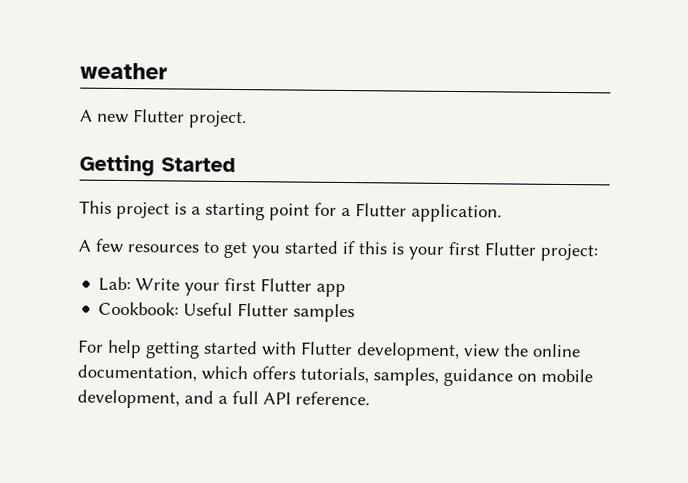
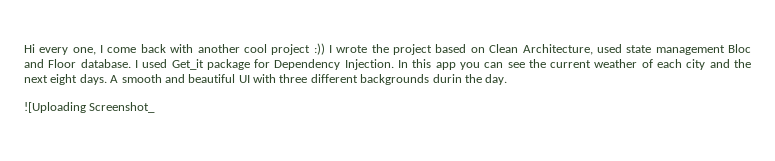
- weather
- A new Flutter project.
- Getting Started
- This project is a starting point for a Flutter application.
- A few resources to get you started if this is your first Flutter project:
- Lab: Write your first Flutter app
- Cookbook: Useful Flutter samples
- For help getting started with Flutter development, view the online documentation, which offers tutorials, samples, guidance on mobile development, and a full API reference.
+ Hi every one, I come back with another cool project :)) I wrote the project based on Clean Architecture, used state management Bloc and Floor database. I used Get_it package for Dependency Injection. In this app you can see the current weather of each city and the next eight days. A smooth and beautiful UI with three different backgrounds durin the day.
+ ![Uploading Screenshot_

